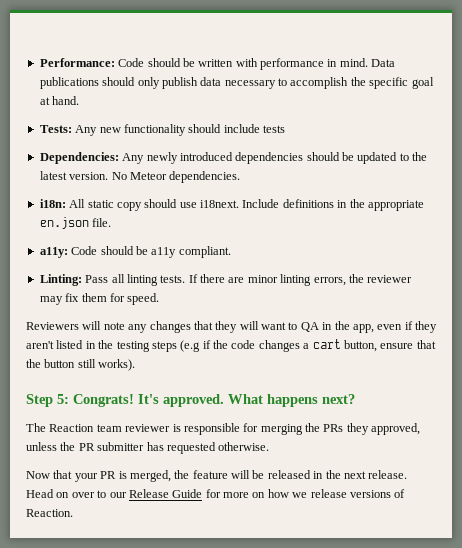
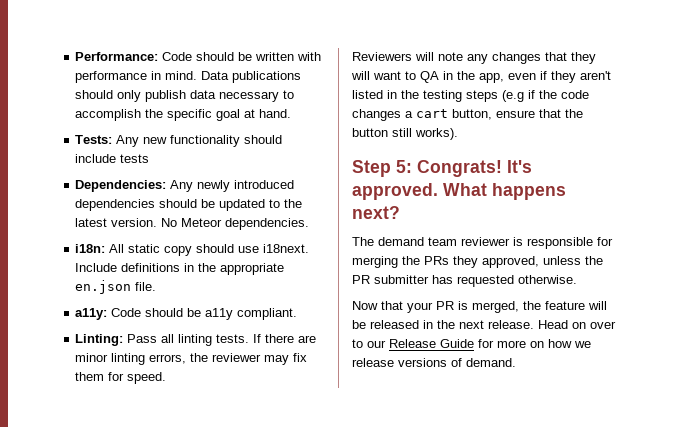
- The Reaction team reviewer is responsible for merging the PRs they approved, unless the PR submitter has requested otherwise.
+ The demand team reviewer is responsible for merging the PRs they approved, unless the PR submitter has requested otherwise.
- Head on over to our Release Guide for more on how we release versions of Reaction.
+ Head on over to our Release Guide for more on how we release versions of demand.

